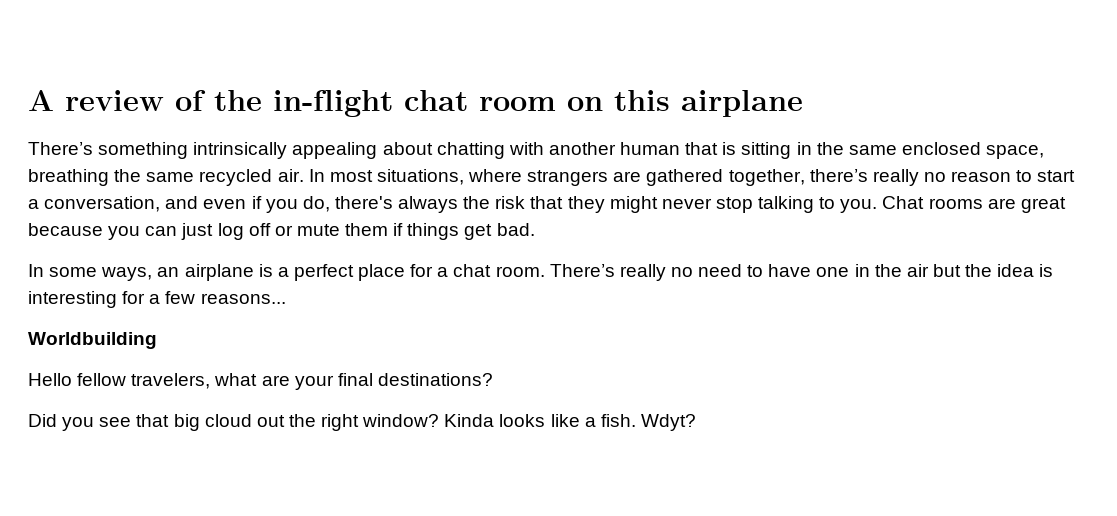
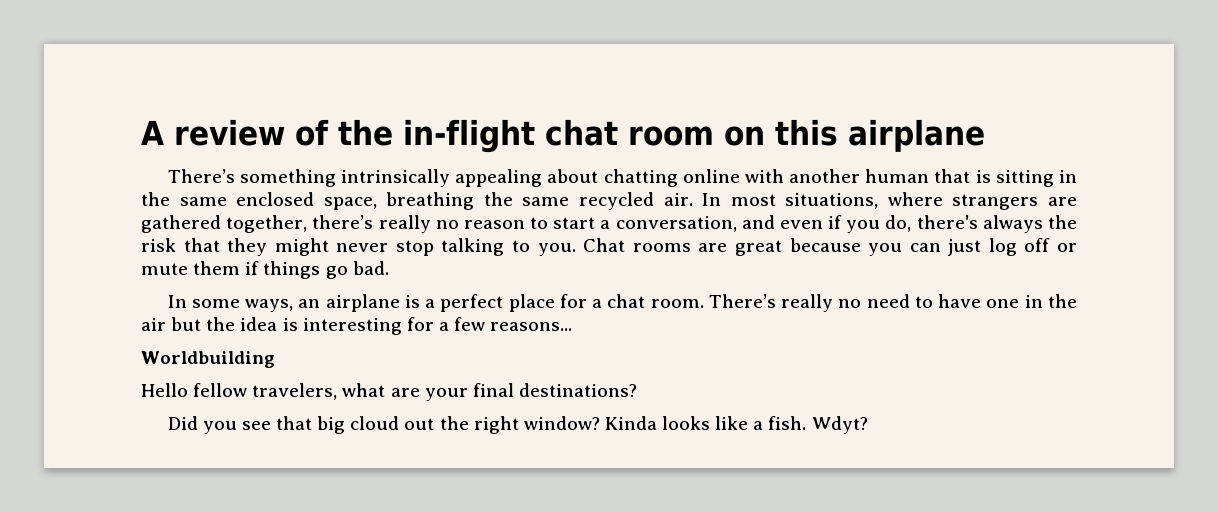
- There’s something intrinsically appealing about chatting with another human that is sitting in the same enclosed space, breathing the same recycled air.
+ There’s something intrinsically appealing about chatting online with another human that is sitting in the same enclosed space, breathing the same recycled air.
- Chat rooms are great because you can just log off or mute them if things get bad.
+ Chat rooms are great because you can just log off or mute them if things go bad.

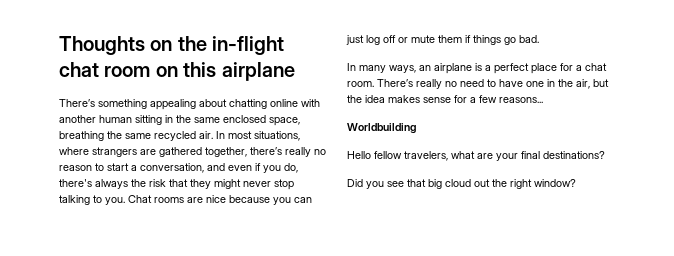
- A review of the in-flight chat room on this airplane
+ Thoughts on the in-flight chat room on this airplane
- There’s something intrinsically appealing about chatting online with another human that is sitting in the same enclosed space, breathing the same recycled air.
+ There’s something appealing about chatting online with another human sitting in the same enclosed space, breathing the same recycled air.
- Chat rooms are great because you can just log off or mute them if things go bad.
+ Chat rooms are nice because you can just log off or mute them if things go bad.
- In some ways, an airplane is a perfect place for a chat room.
+ In many ways, an airplane is a perfect place for a chat room.
- There’s really no need to have one in the air but the idea is interesting for a few reasons...
+ There’s really no need to have one in the air, but the idea makes sense for a few reasons...
- Kinda looks like a fish. Wdyt?

